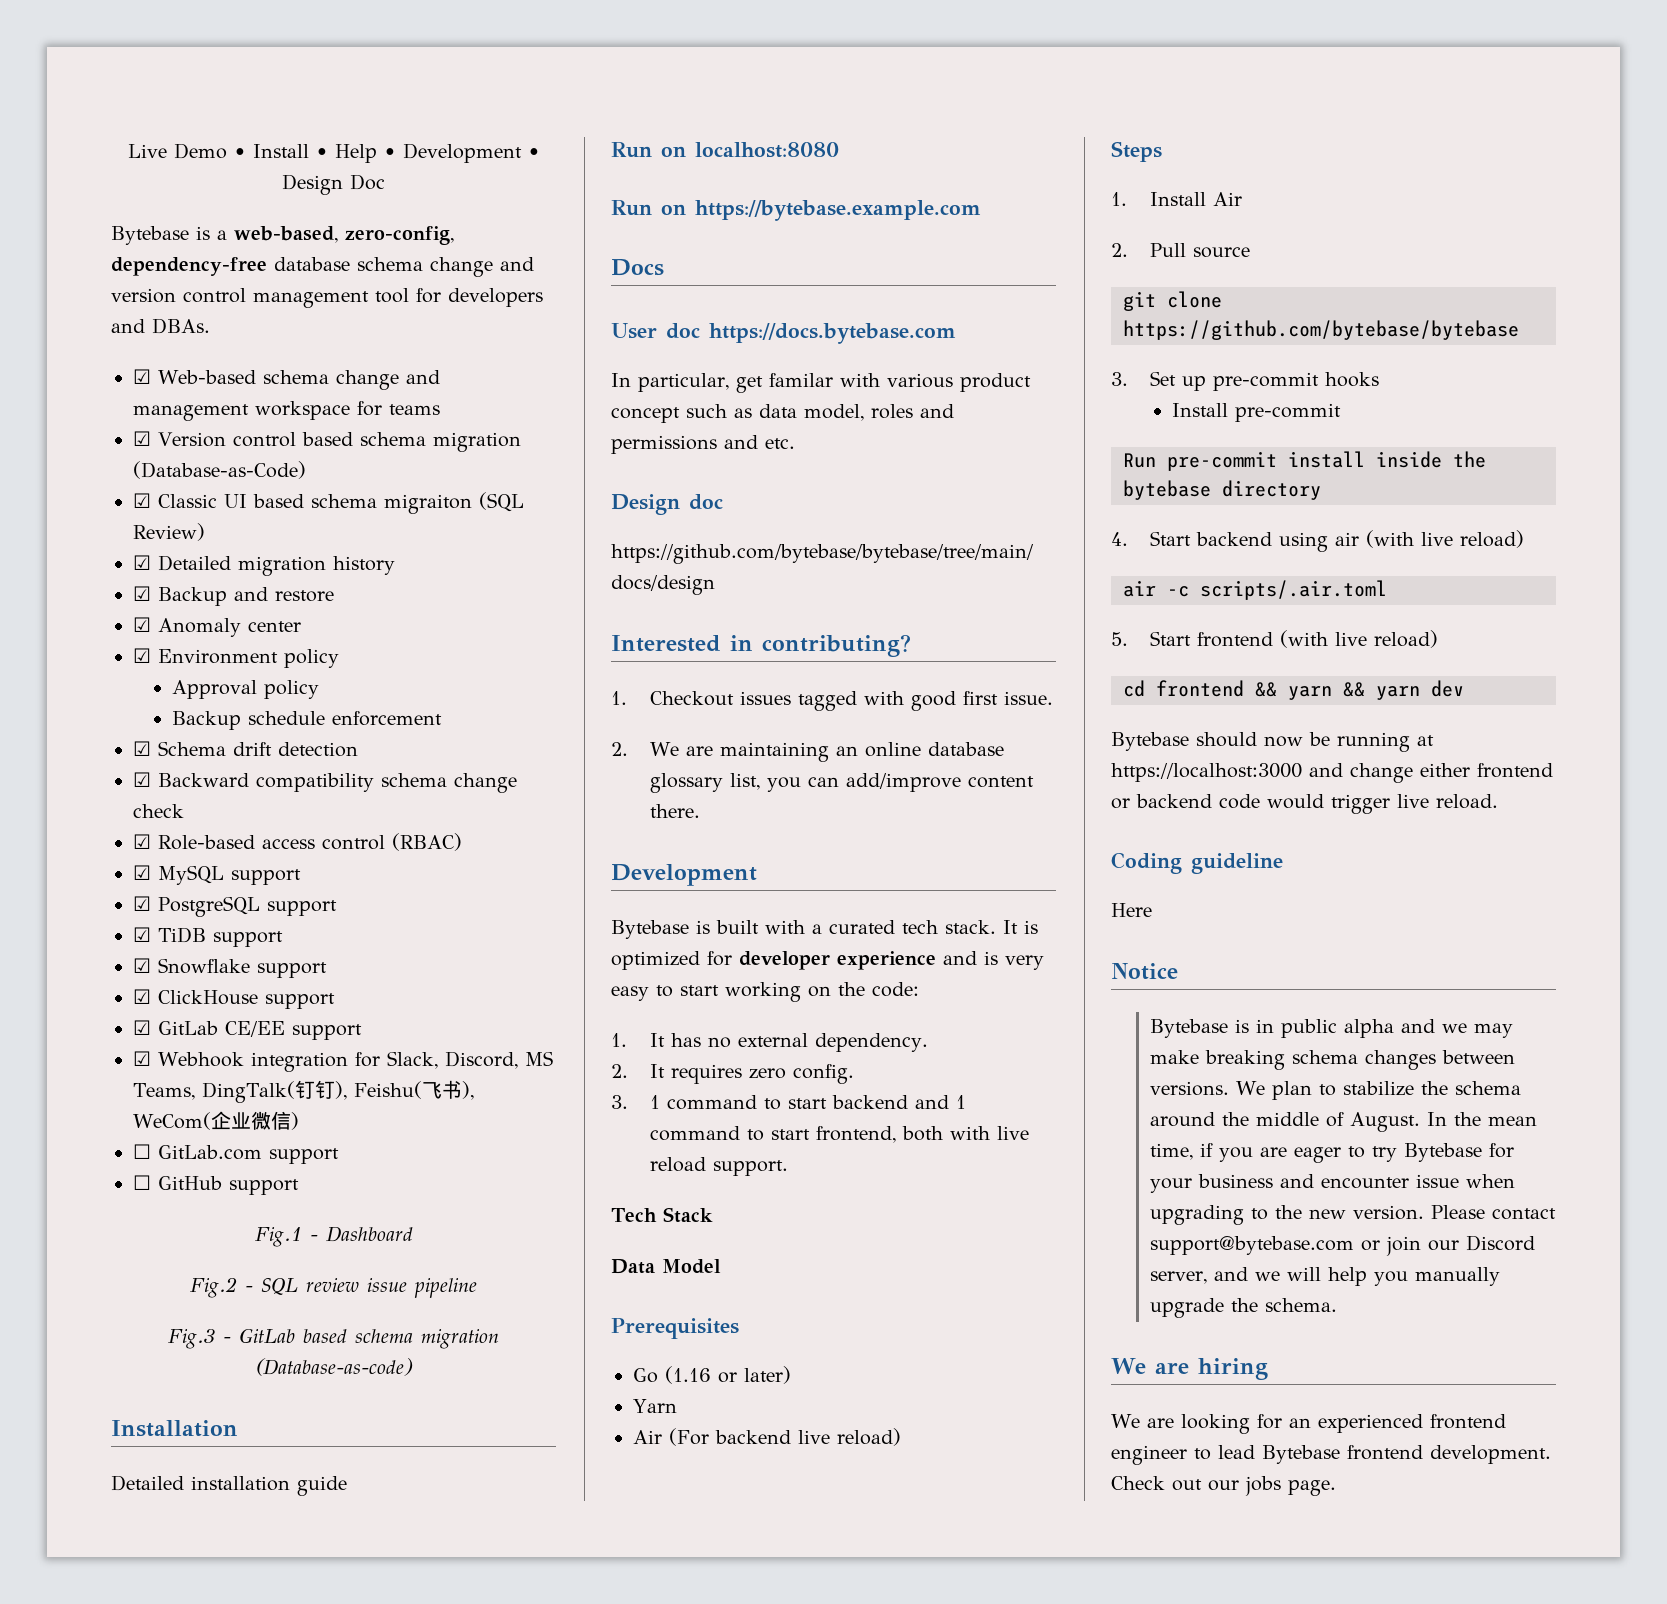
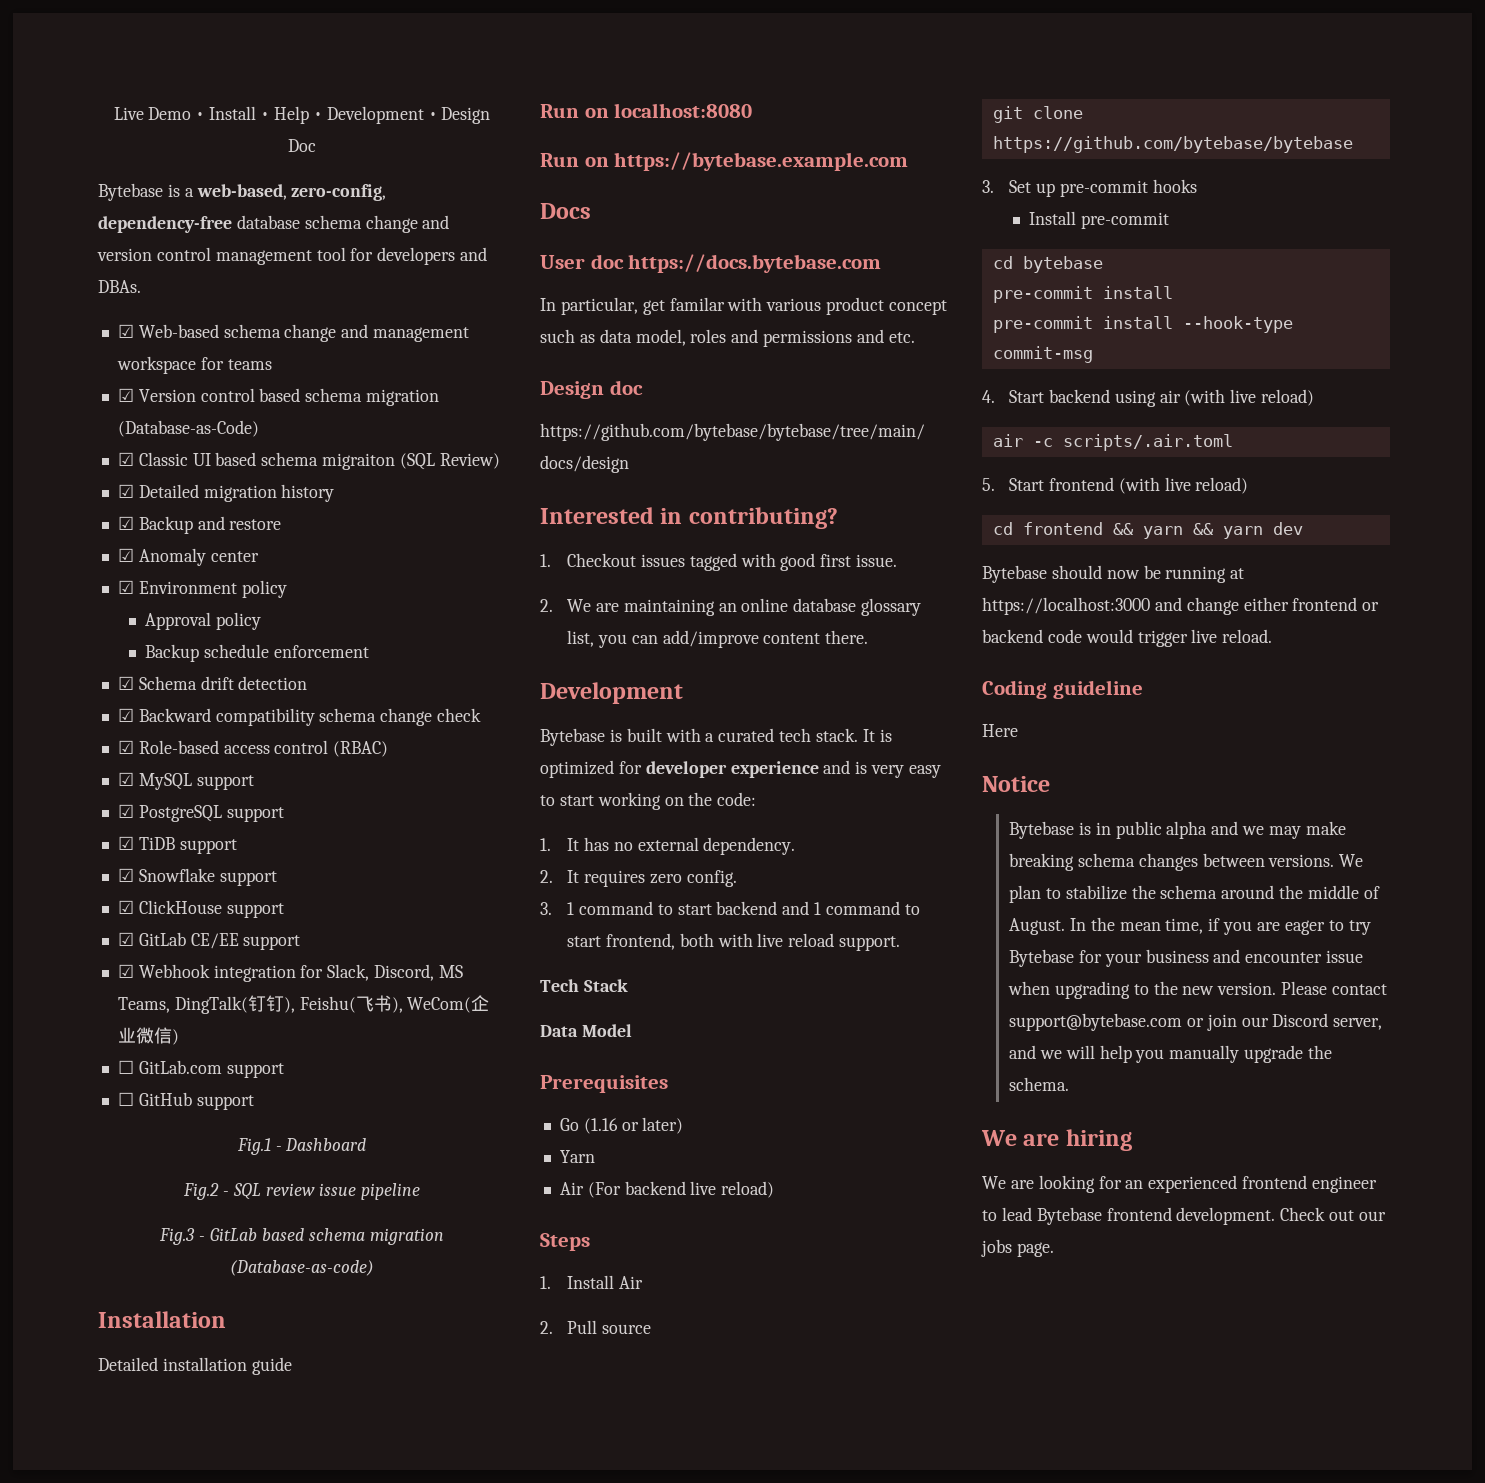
- Run pre-commit install inside the bytebase directory
+ cd bytebase
+ pre-commit install
+ pre-commit install --hook-type commit-msg

